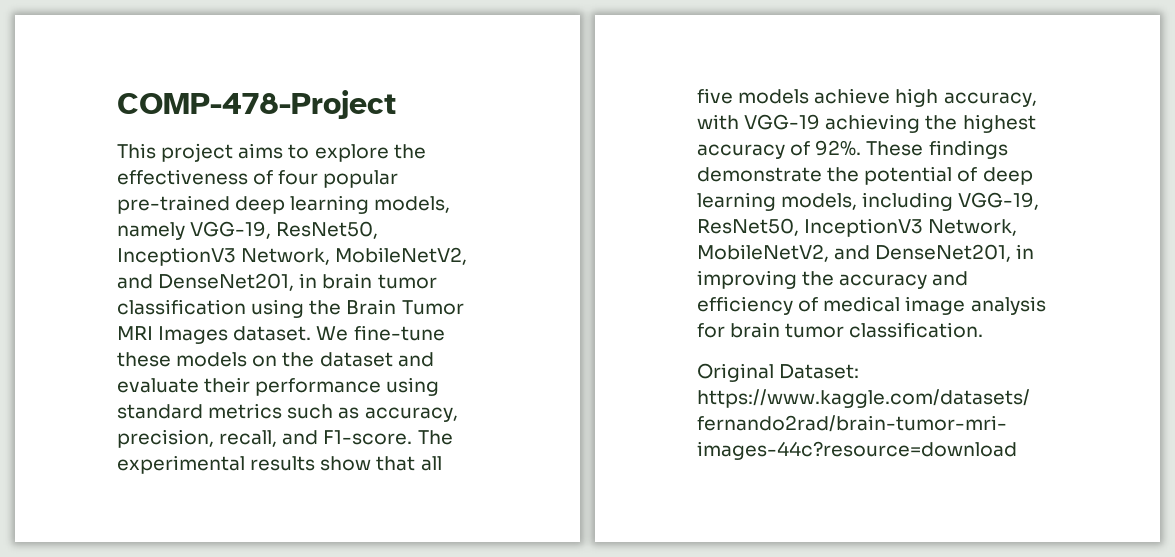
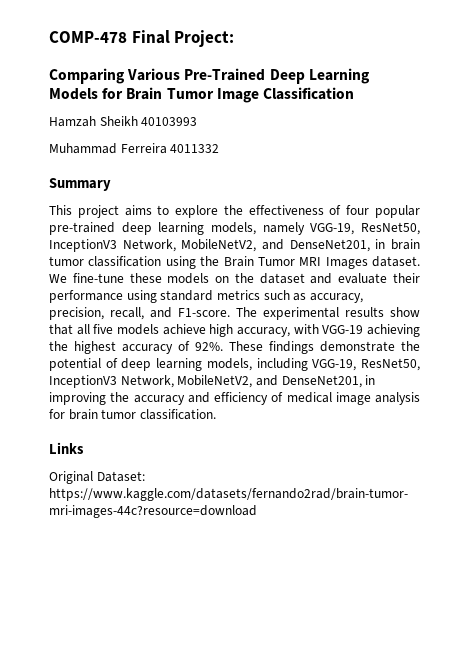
- COMP-478-Project
+ COMP-478 Final Project:
+ Comparing Various Pre-Trained Deep Learning Models for Brain Tumor Image Classification
+ Hamzah Sheikh 40103993
+ Muhammad Ferreira 4011332
+ Summary
+ Links

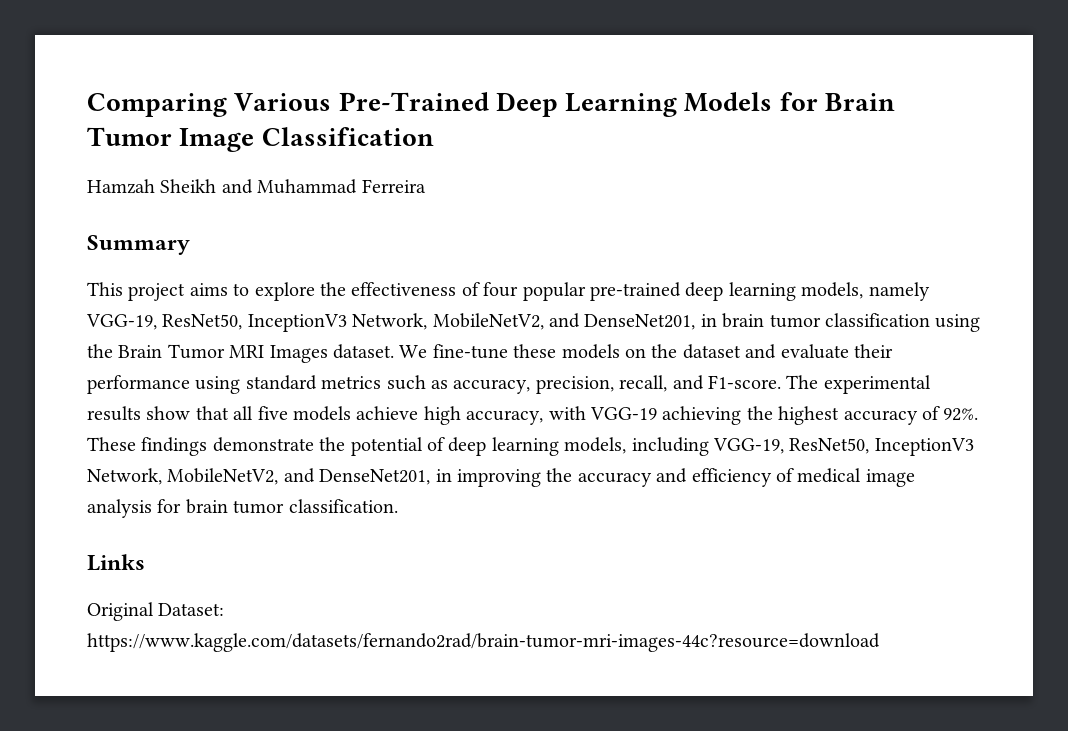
- COMP-478 Final Project:
- Hamzah Sheikh 40103993
- Muhammad Ferreira 4011332
+ Hamzah Sheikh and Muhammad Ferreira

